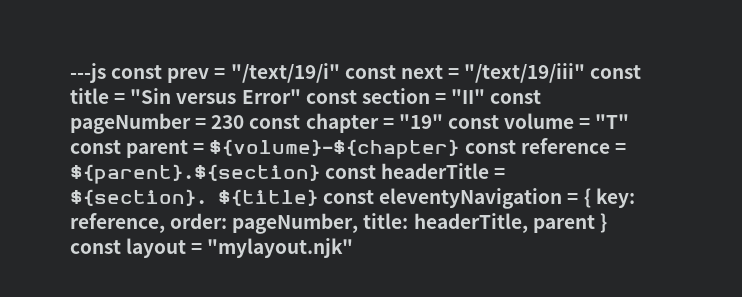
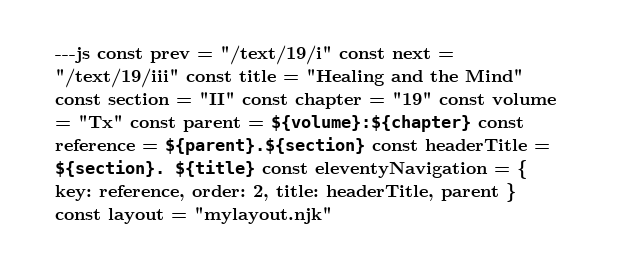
- ---js const prev = "/text/19/i" const next = "/text/19/iii" const title = "Sin versus Error" const section = "II" const pageNumber = 230 const chapter = "19" const volume = "T" const parent = ${volume}-${chapter} const reference = ${parent}.${section} const headerTitle = ${section}.
+ ---js const prev = "/text/19/i" const next = "/text/19/iii" const title = "Healing and the Mind" const section = "II" const chapter = "19" const volume = "Tx" const parent = ${volume}:${chapter} const reference = ${parent}.${section} const headerTitle = ${section}.
- ${title} const eleventyNavigation = { key: reference, order: pageNumber, title: headerTitle, parent } const layout = "mylayout.njk"
+ ${title} const eleventyNavigation = { key: reference, order: 2, title: headerTitle, parent } const layout = "mylayout.njk"

